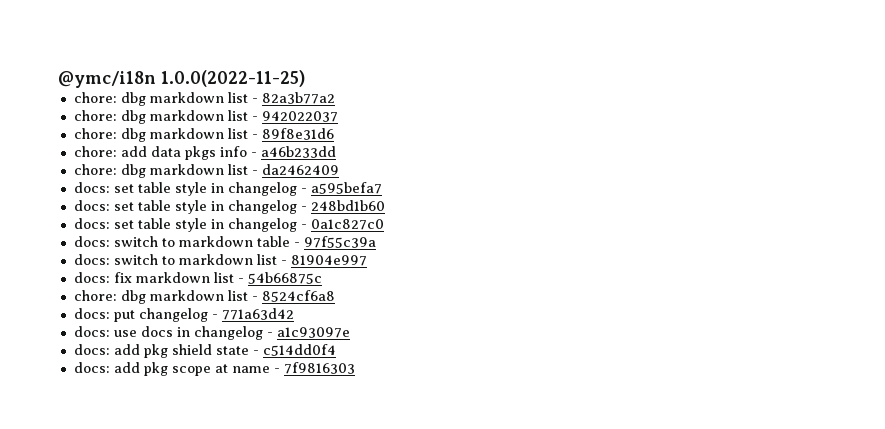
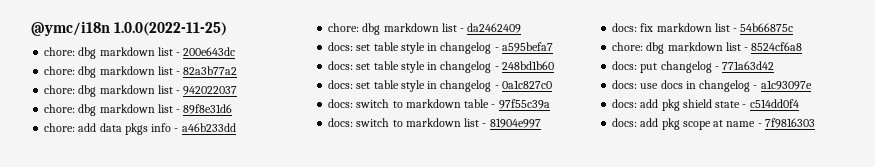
+ chore: dbg markdown list - 200e643dc

